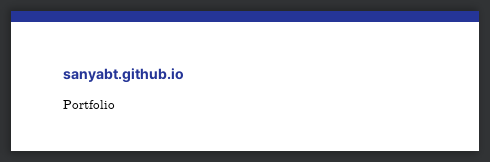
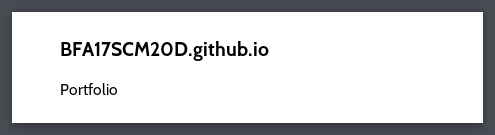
- sanyabt.github.io
+ BFA17SCM20D.github.io

